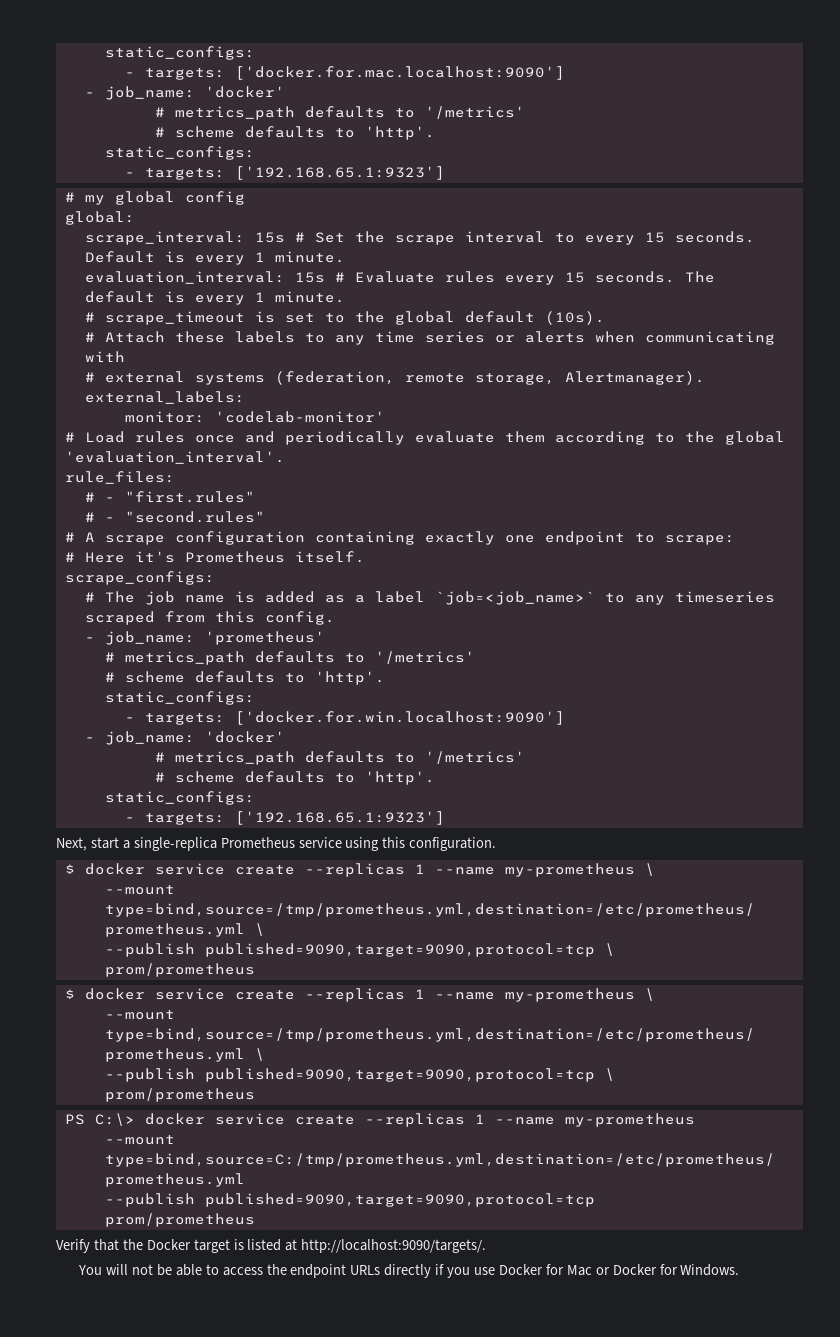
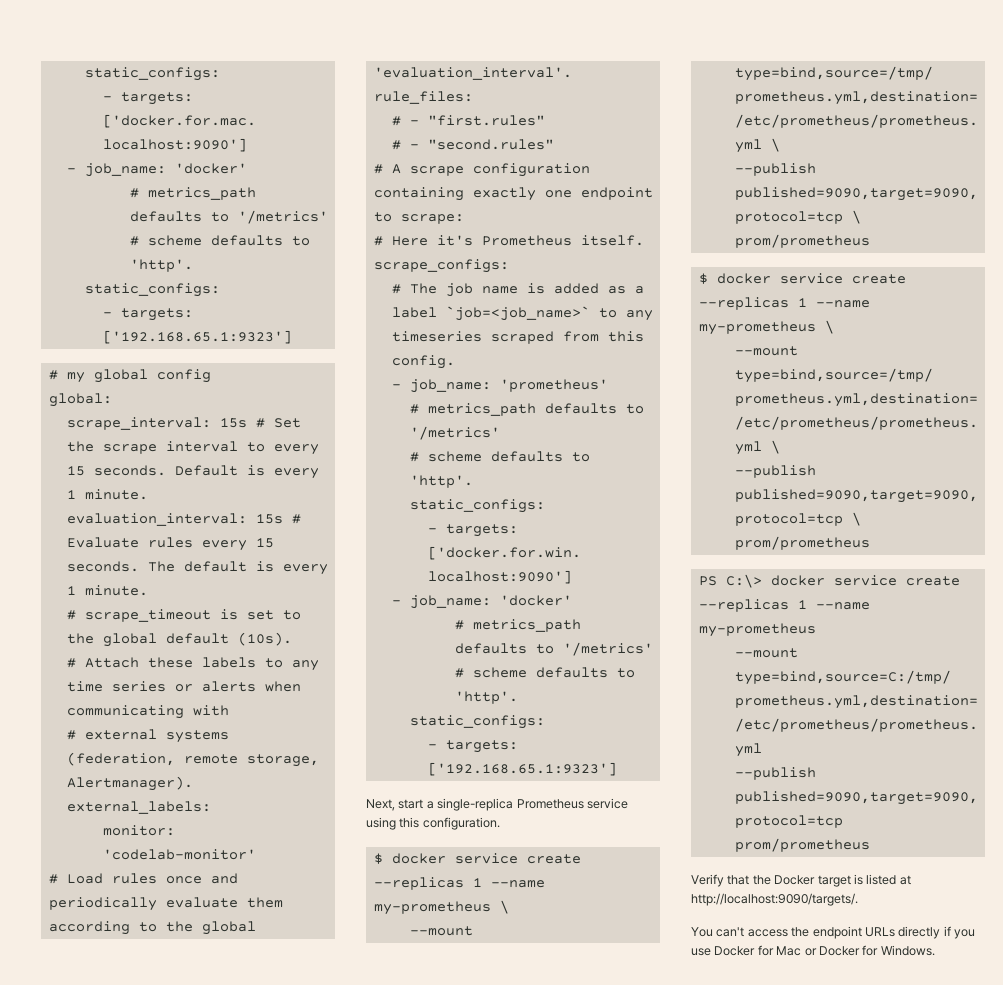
- You will not be able to access the endpoint URLs directly if you use Docker for Mac or Docker for Windows.
+ You can't access the endpoint URLs directly if you use Docker for Mac or Docker for Windows.

